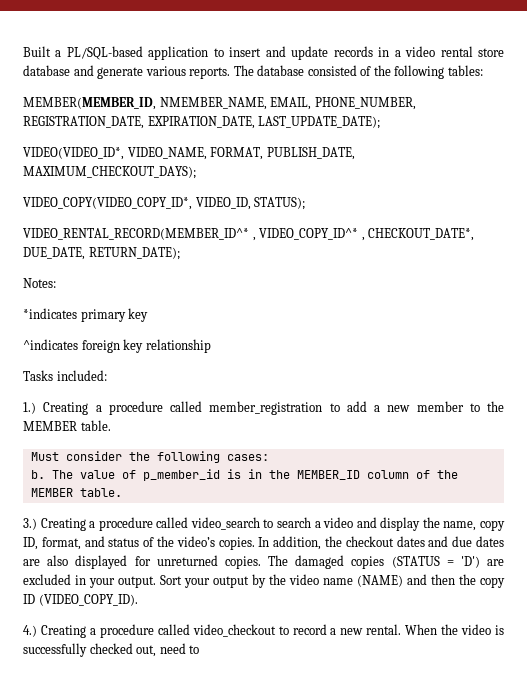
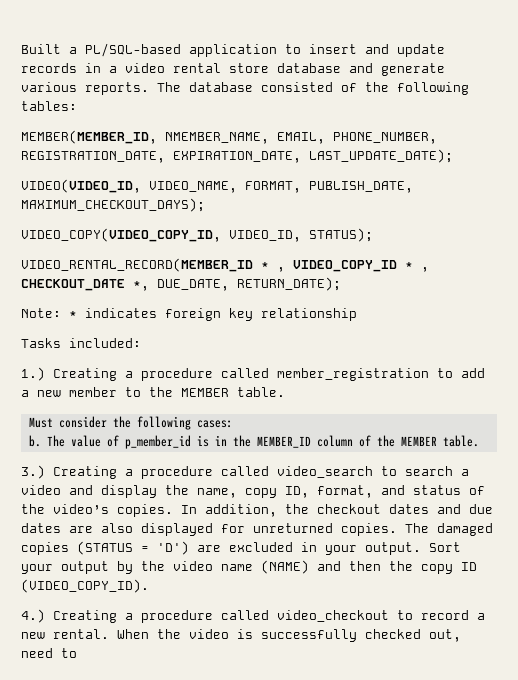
- VIDEO(VIDEO_ID*, VIDEO_NAME, FORMAT, PUBLISH_DATE, MAXIMUM_CHECKOUT_DAYS);
+ VIDEO(VIDEO_ID, VIDEO_NAME, FORMAT, PUBLISH_DATE, MAXIMUM_CHECKOUT_DAYS);
- VIDEO_COPY(VIDEO_COPY_ID*, VIDEO_ID, STATUS);
+ VIDEO_COPY(VIDEO_COPY_ID, VIDEO_ID, STATUS);
- VIDEO_RENTAL_RECORD(MEMBER_ID^* , VIDEO_COPY_ID^* , CHECKOUT_DATE*, DUE_DATE, RETURN_DATE);
- Notes:
- *indicates primary key
- ^indicates foreign key relationship
+ VIDEO_RENTAL_RECORD(MEMBER_ID * , VIDEO_COPY_ID * , CHECKOUT_DATE *, DUE_DATE, RETURN_DATE);
+ Note: * indicates foreign key relationship

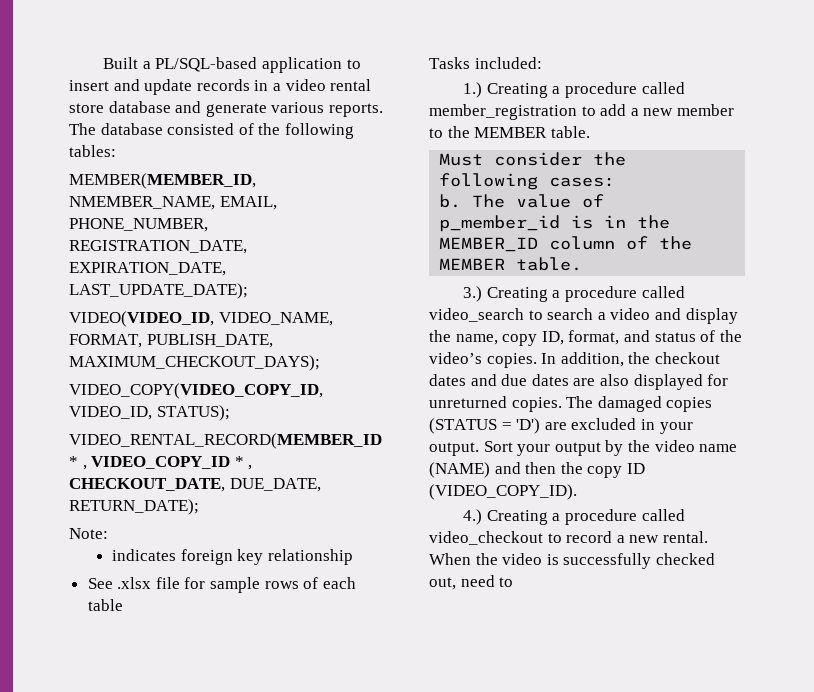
- VIDEO_RENTAL_RECORD(MEMBER_ID * , VIDEO_COPY_ID * , CHECKOUT_DATE *, DUE_DATE, RETURN_DATE);
+ VIDEO_RENTAL_RECORD(MEMBER_ID * , VIDEO_COPY_ID * , CHECKOUT_DATE, DUE_DATE, RETURN_DATE);
- Note: * indicates foreign key relationship
+ Note:
+ indicates foreign key relationship
+ See .xlsx file for sample rows of each table

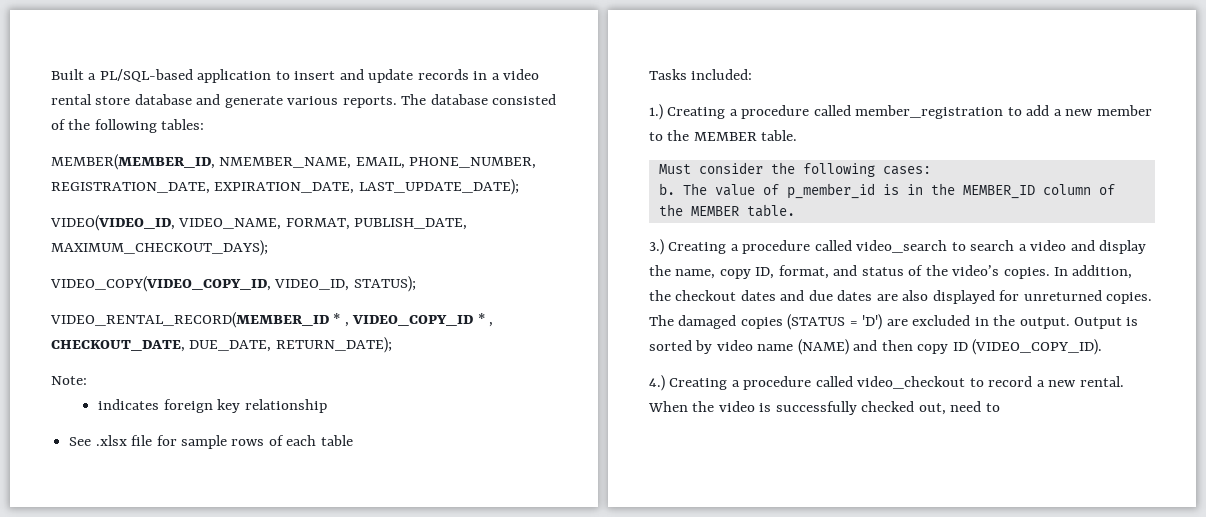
- The damaged copies (STATUS = 'D') are excluded in your output. Sort your output by the video name (NAME) and then the copy ID (VIDEO_COPY_ID).
+ The damaged copies (STATUS = 'D') are excluded in the output. Output is sorted by video name (NAME) and then copy ID (VIDEO_COPY_ID).

